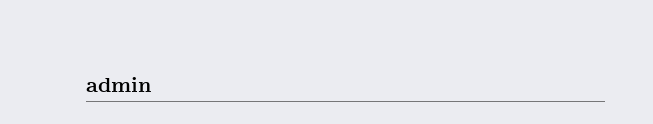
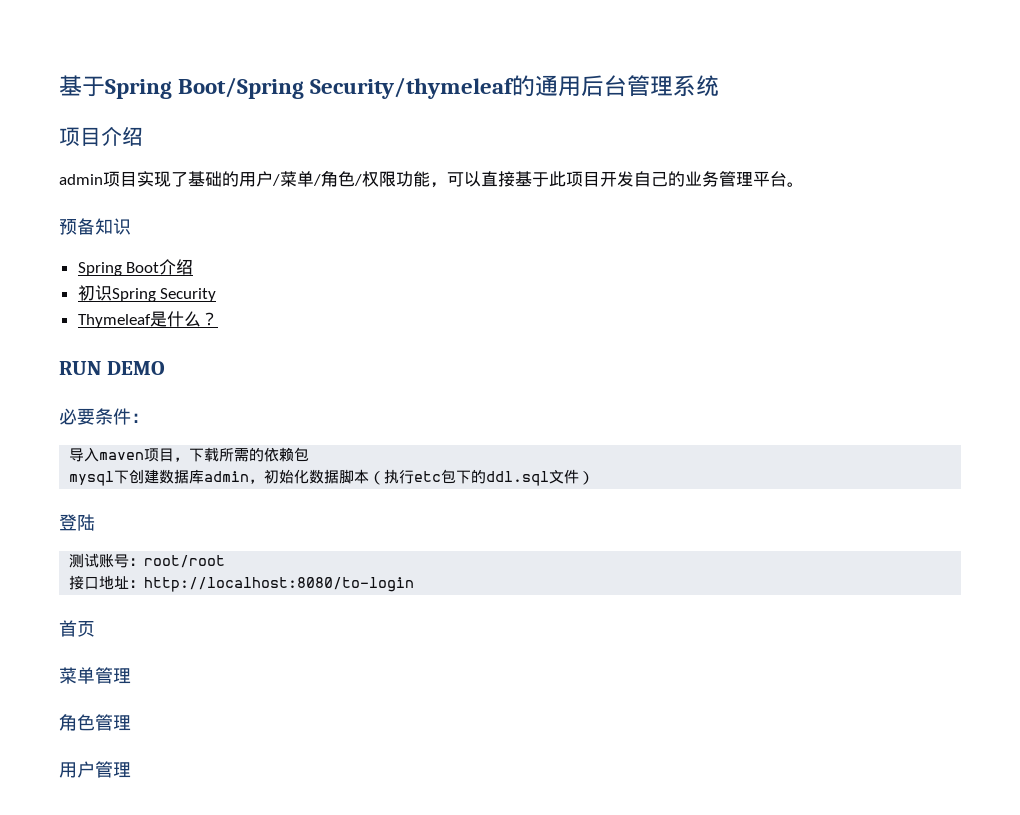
- admin
+ 基于Spring Boot/Spring Security/thymeleaf的通用后台管理系统
+ 项目介绍
+ admin项目实现了基础的用户/菜单/角色/权限功能，可以直接基于此项目开发自己的业务管理平台。
+ 预备知识
+ Spring Boot介绍
+ 初识Spring Security
+ Thymeleaf是什么？
+ RUN DEMO
+ 必要条件：
+ 导入maven项目，下载所需的依赖包
+ mysql下创建数据库admin，初始化数据脚本（执行etc包下的ddl.sql文件）
+ 登陆
+ 测试账号：root/root
+ 接口地址：http://localhost:8080/to-login
+ 首页
+ 菜单管理
+ 角色管理
+ 用户管理

